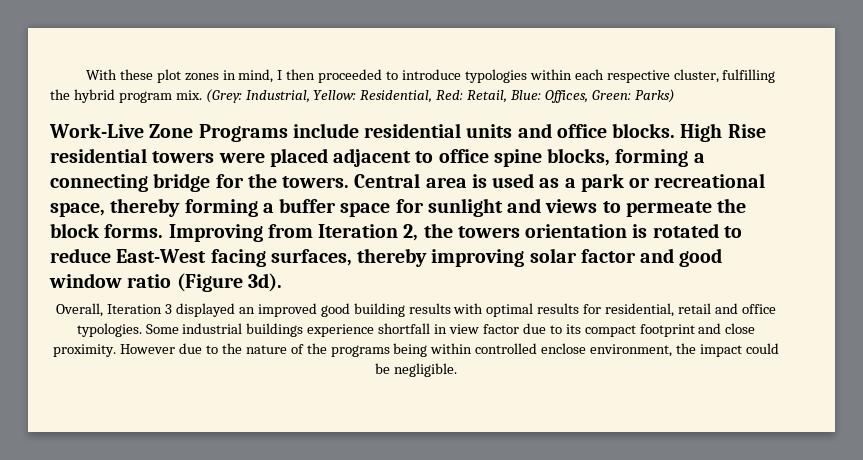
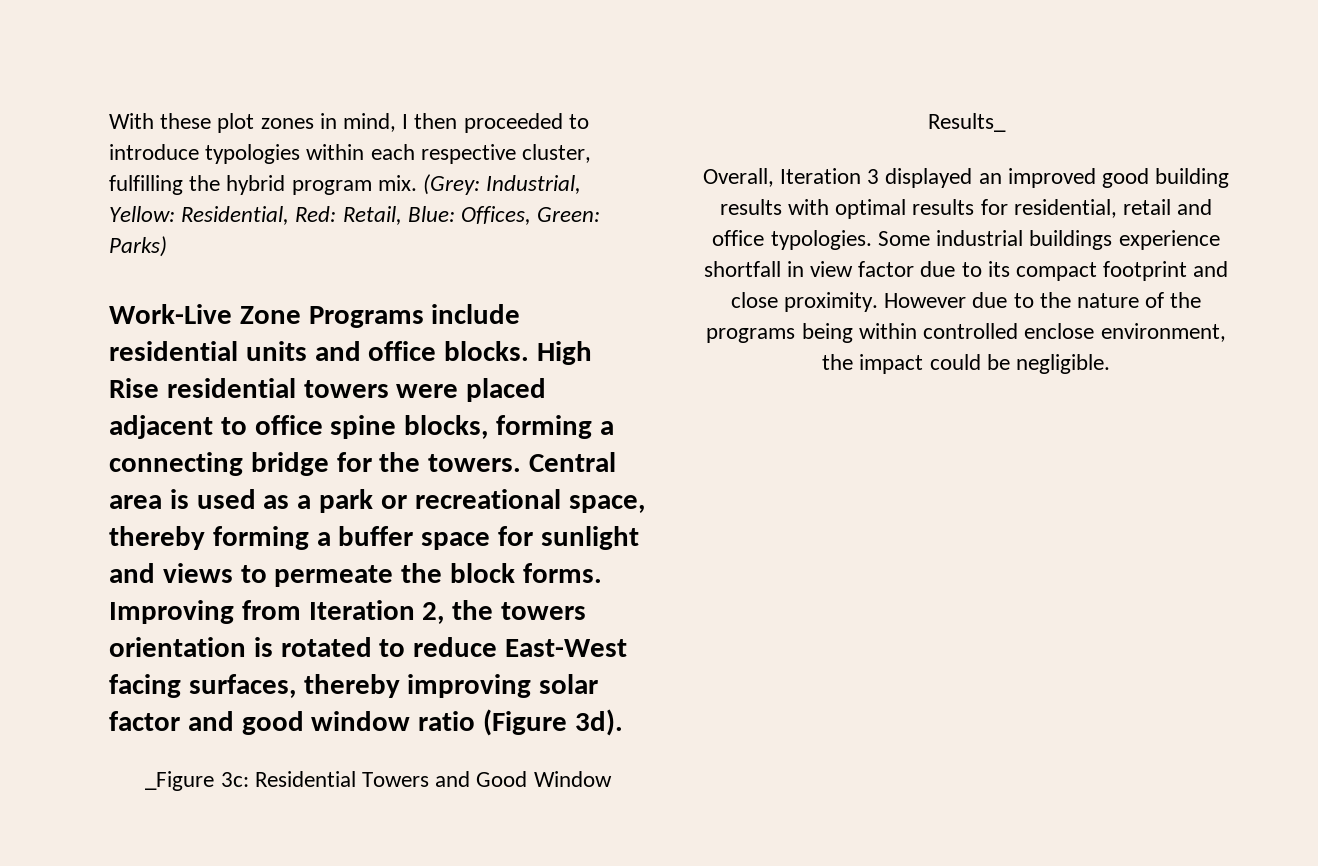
+ _Figure 3c: Residential Towers and Good Window Results_

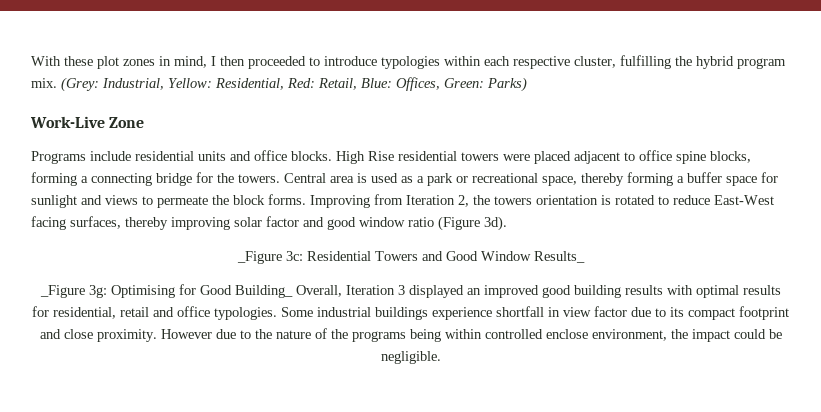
- Work-Live Zone Programs include residential units and office blocks.
+ Work-Live Zone
+ Programs include residential units and office blocks.
- Overall, Iteration 3 displayed an improved good building results with optimal results for residential, retail and office typologies.
+ _Figure 3g: Optimising for Good Building_ Overall, Iteration 3 displayed an improved good building results with optimal results for residential, retail and office typologies.

